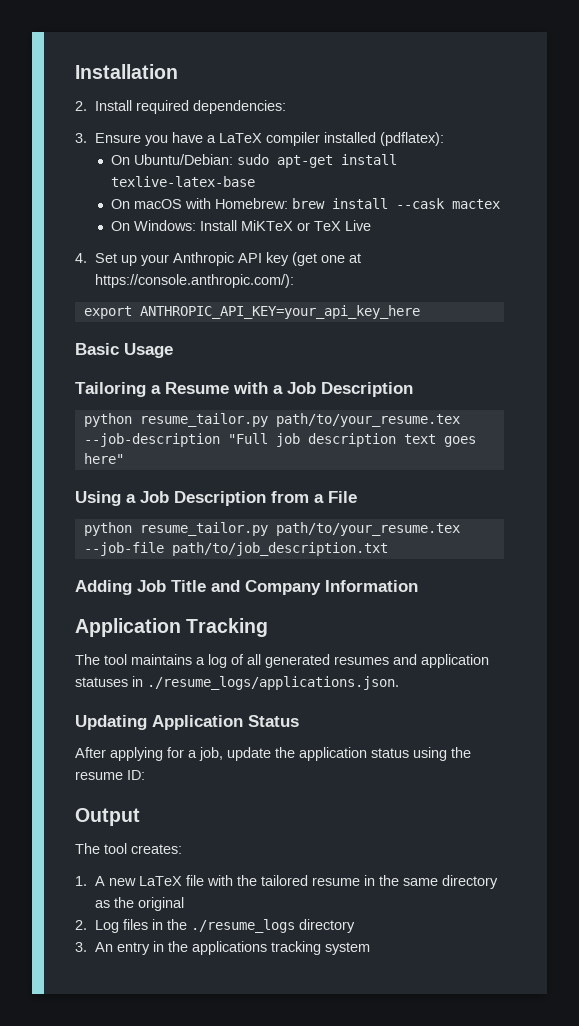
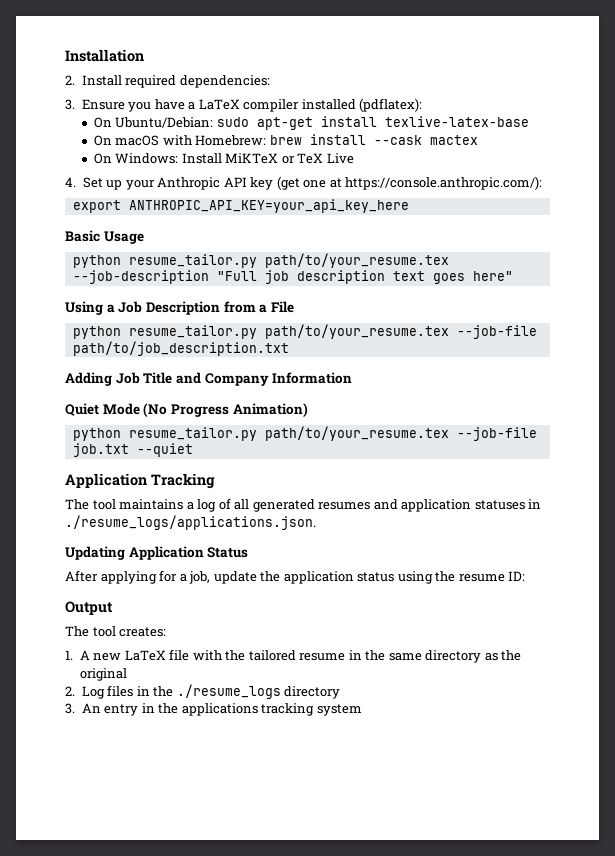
- Tailoring a Resume with a Job Description
+ Quiet Mode (No Progress Animation)
+ python resume_tailor.py path/to/your_resume.tex --job-file job.txt --quiet

